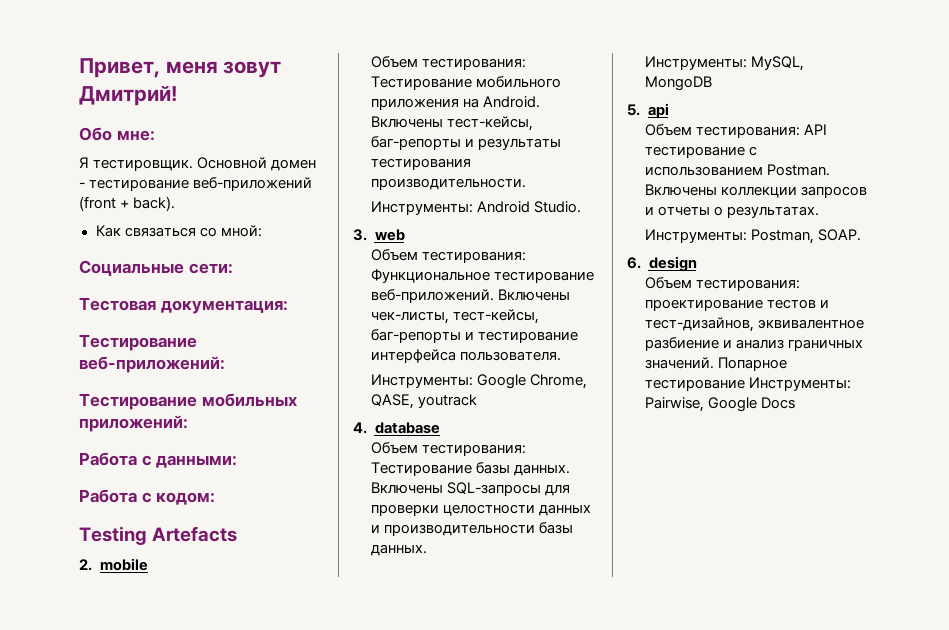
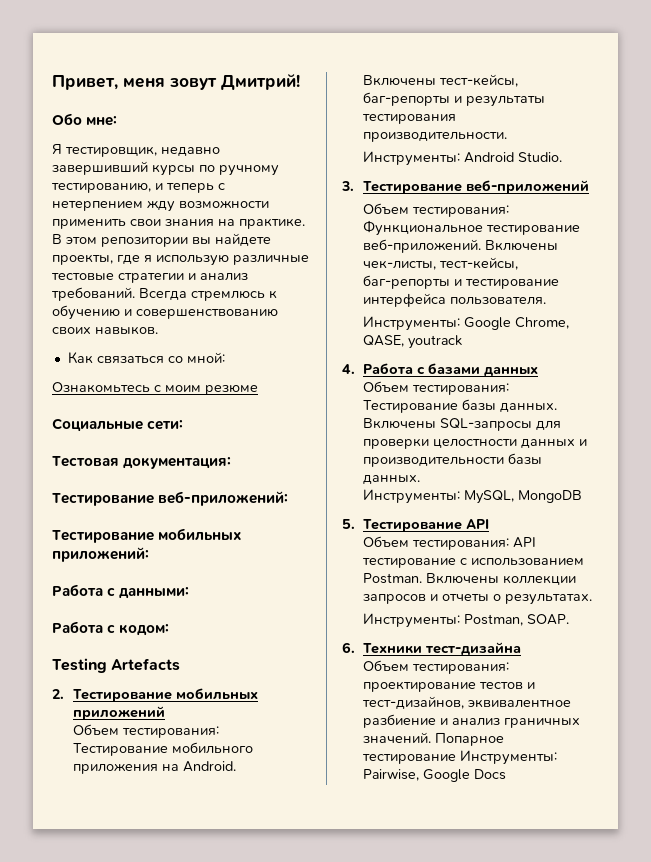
- Я тестировщик. Основной домен - тестирование веб-приложений (front + back).
+ Я тестировщик, недавно завершивший курсы по ручному тестированию, и теперь с нетерпением жду возможности применить свои знания на практике. В этом репозитории вы найдете проекты, где я использую различные тестовые стратегии и анализ требований. Всегда стремлюсь к обучению и совершенствованию своих навыков.
+ Ознакомьтесь с моим резюме
- 2. mobile
+ 2. Тестирование мобильных приложений
- 3. web
+ 3. Тестирование веб-приложений
- 4. database
+ 4. Работа с базами данных
- 5. api
+ 5. Тестирование API
- 6. design
+ 6. Техники тест-дизайна

